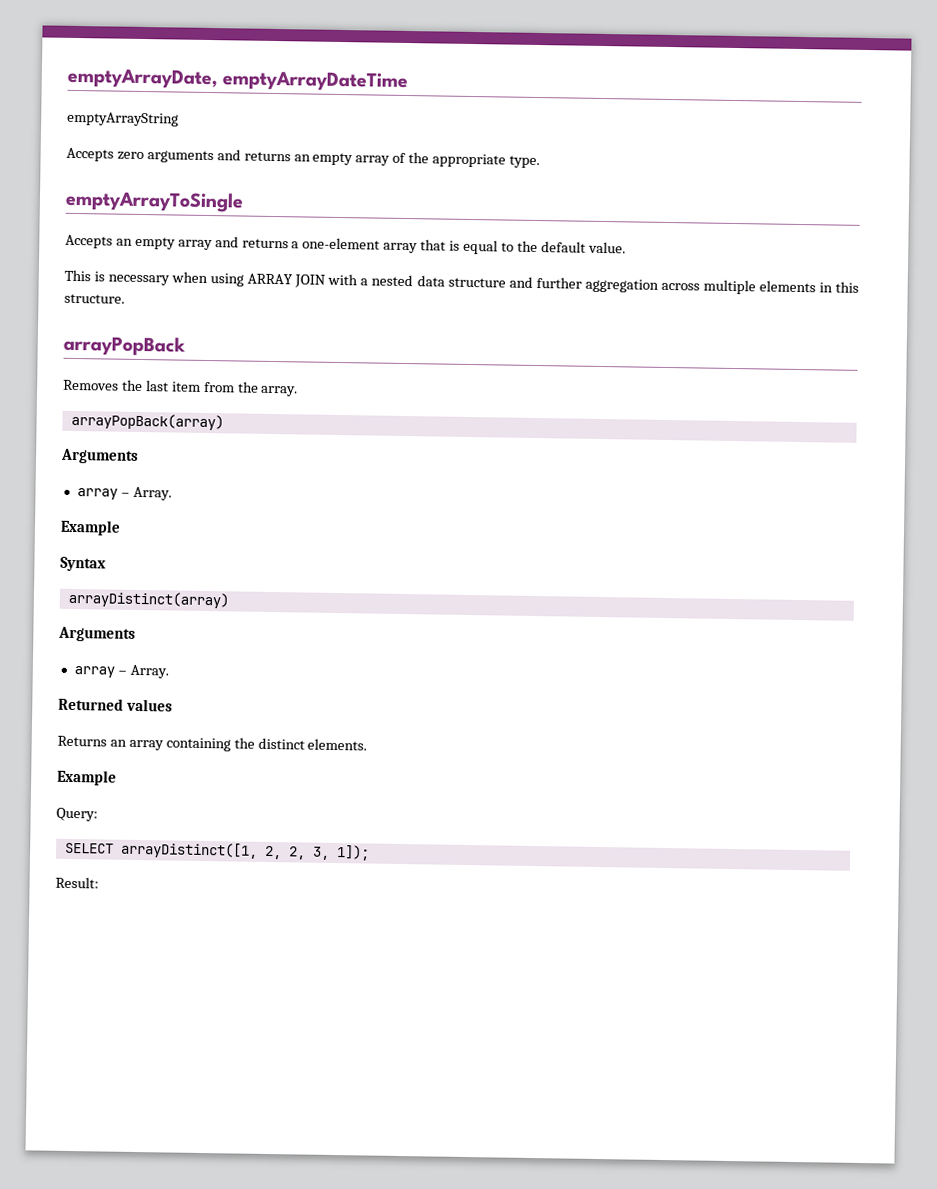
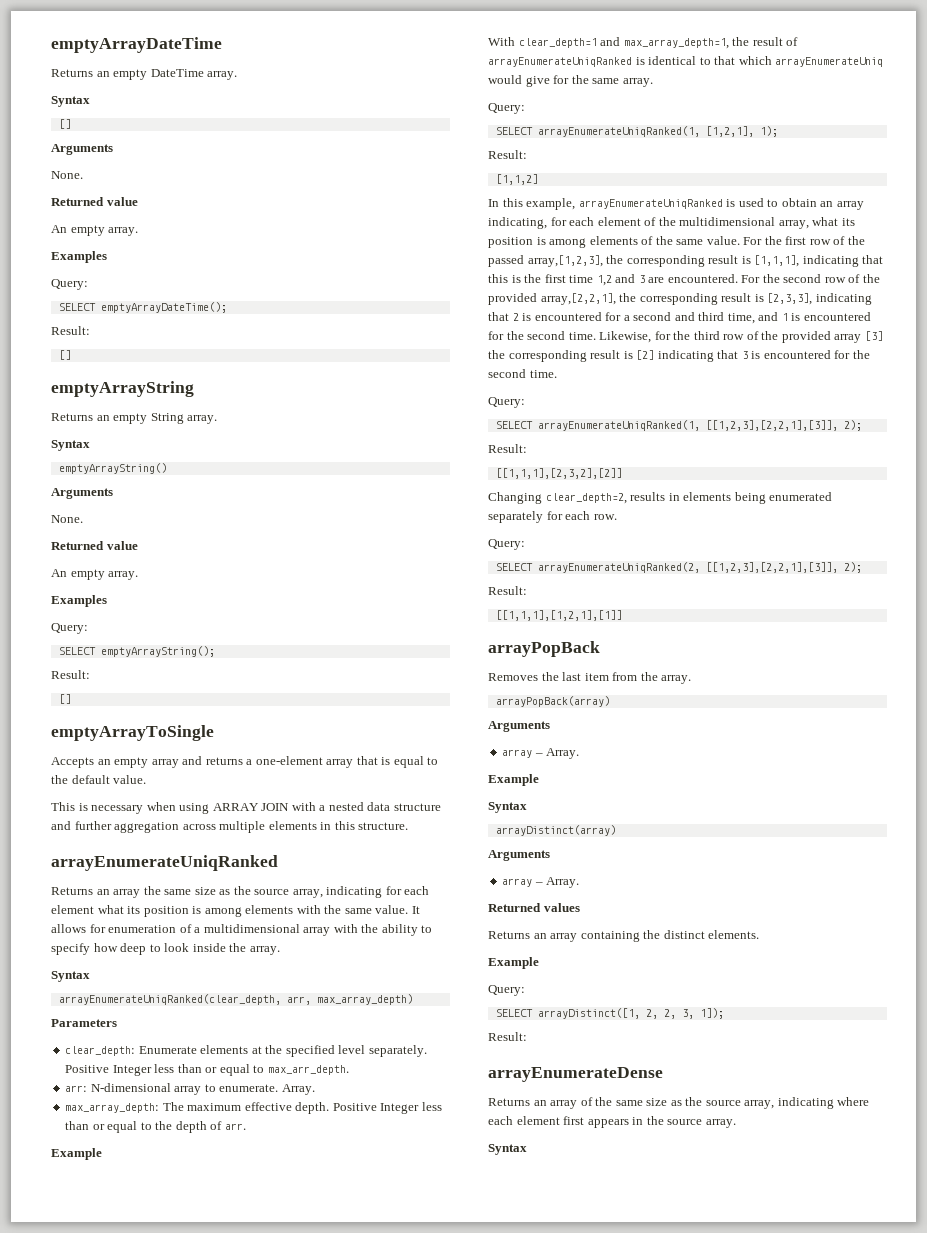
- emptyArrayDate, emptyArrayDateTime
+ emptyArrayDateTime
+ Returns an empty DateTime array.
+ Syntax
+ []
+ Arguments
+ None.
+ Returned value
+ An empty array.
+ Examples
+ Query:
+ SELECT emptyArrayDateTime();
+ Result:
+ []
  emptyArrayString
- Accepts zero arguments and returns an empty array of the appropriate type.
+ Returns an empty String array.
+ Syntax
+ emptyArrayString()
+ Arguments
+ None.
+ Returned value
+ An empty array.
+ Examples
+ Query:
+ SELECT emptyArrayString();
+ Result:
+ []
  This is necessary when using ARRAY JOIN with a nested data structure and further aggregation across multiple elements in this structure.
+ arrayEnumerateUniqRanked
+ Returns an array the same size as the source array, indicating for each element what its position is among elements with the same value. It allows for enumeration of a multidimensional array with the ability to specify how deep to look inside the array.
+ Syntax
+ arrayEnumerateUniqRanked(clear_depth, arr, max_array_depth)
+ Parameters
+ clear_depth: Enumerate elements at the specified level separately. Positive Integer less than or equal to max_arr_depth.
+ arr: N-dimensional array to enumerate. Array.
+ max_array_depth: The maximum effective depth. Positive Integer less than or equal to the depth of arr.
+ Example
+ With clear_depth=1 and max_array_depth=1, the result of arrayEnumerateUniqRanked is identical to that which arrayEnumerateUniq would give for the same array.
+ Query:
+ SELECT arrayEnumerateUniqRanked(1, [1,2,1], 1);
+ Result:
+ [1,1,2]
+ In this example, arrayEnumerateUniqRanked is used to obtain an array indicating, for each element of the multidimensional array, what its position is among elements of the same value. For the first row of the passed array,[1,2,3], the corresponding result is [1,1,1], indicating that this is the first time 1,2 and 3 are encountered. For the second row of the provided array,[2,2,1], the corresponding result is [2,3,3], indicating that 2 is encountered for a second and third time, and 1 is encountered for the second time. Likewise, for the third row of the provided array [3] the corresponding result is [2] indicating that 3 is encountered for the second time.
+ Query:
+ SELECT arrayEnumerateUniqRanked(1, [[1,2,3],[2,2,1],[3]], 2);
+ Result:
+ [[1,1,1],[2,3,2],[2]]
+ Changing clear_depth=2, results in elements being enumerated separately for each row.
+ Query:
+ SELECT arrayEnumerateUniqRanked(2, [[1,2,3],[2,2,1],[3]], 2);
+ Result:
+ [[1,1,1],[1,2,1],[1]]
+ arrayEnumerateDense
+ Returns an array of the same size as the source array, indicating where each element first appears in the source array.
+ Syntax

